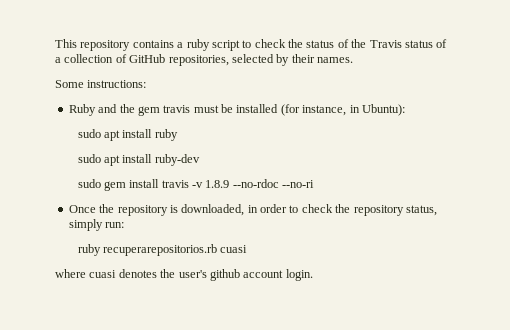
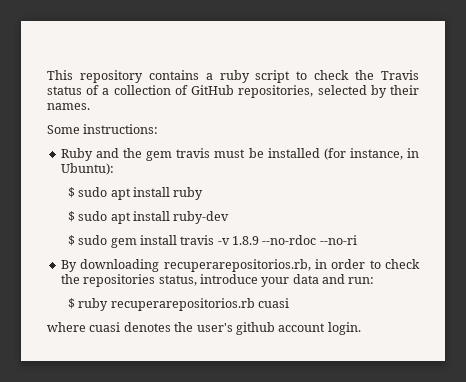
- This repository contains a ruby script to check the status of the Travis status of a collection of GitHub repositories, selected by their names.
+ This repository contains a ruby script to check the Travis status of a collection of GitHub repositories, selected by their names.
- sudo apt install ruby
+ $ sudo apt install ruby
- sudo apt install ruby-dev
+ $ sudo apt install ruby-dev
- sudo gem install travis -v 1.8.9 --no-rdoc --no-ri
+ $ sudo gem install travis -v 1.8.9 --no-rdoc --no-ri
- Once the repository is downloaded, in order to check the repository status, simply run:
+ By downloading recuperarepositorios.rb, in order to check the repositories status, introduce your data and run:
- ruby recuperarepositorios.rb cuasi
+ $ ruby recuperarepositorios.rb cuasi

